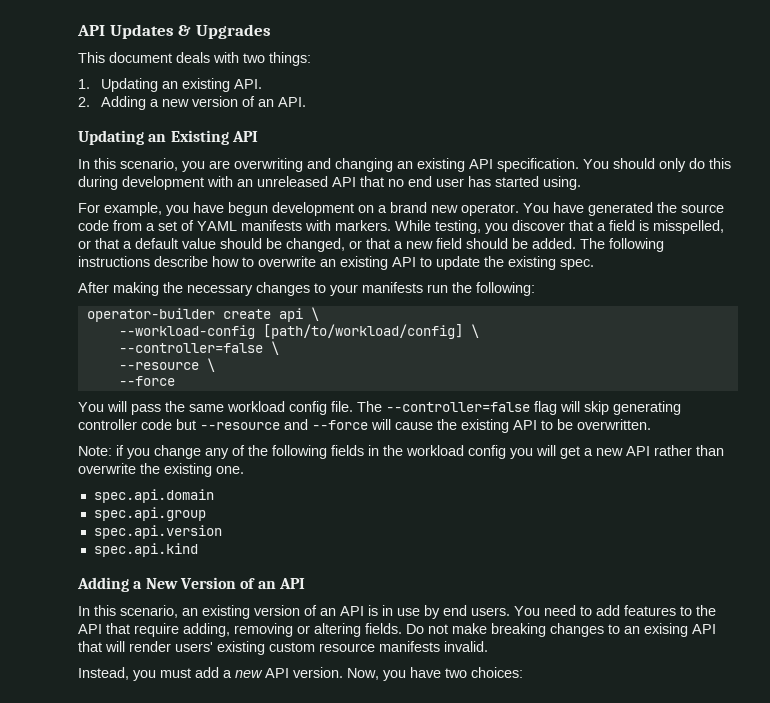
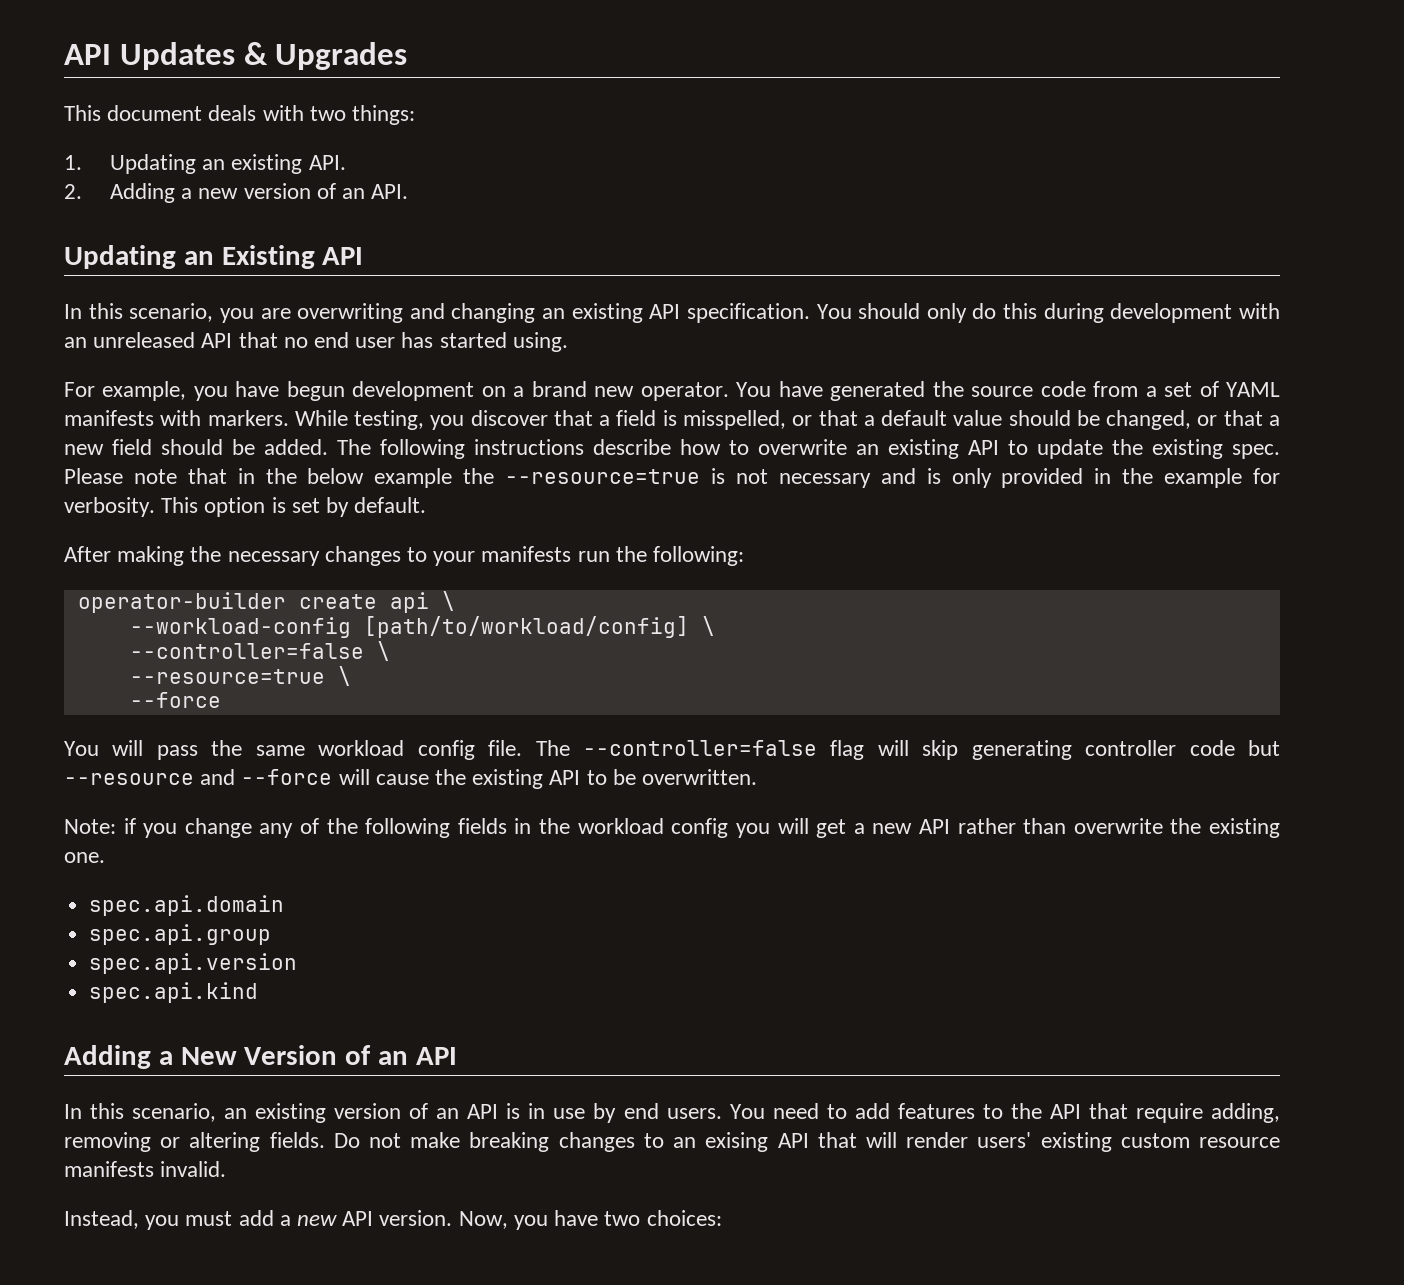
+ Please note that in the below example the --resource=true is not necessary and is only provided in the example for verbosity. This option is set by default.
- --resource \
+ --resource=true \

